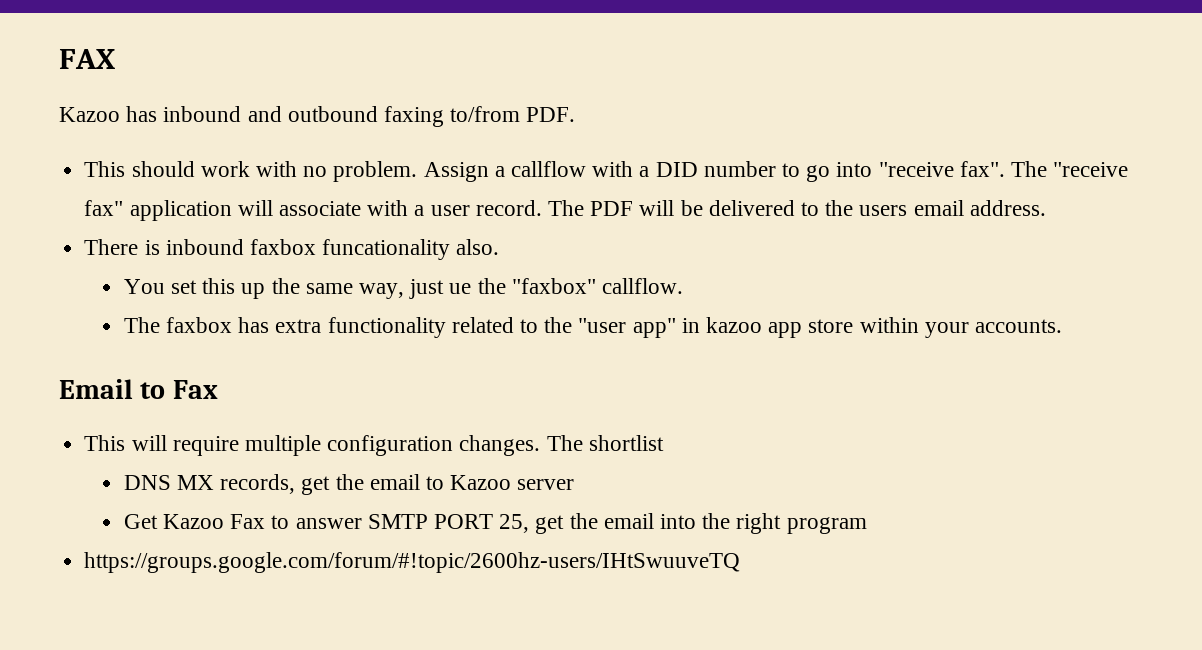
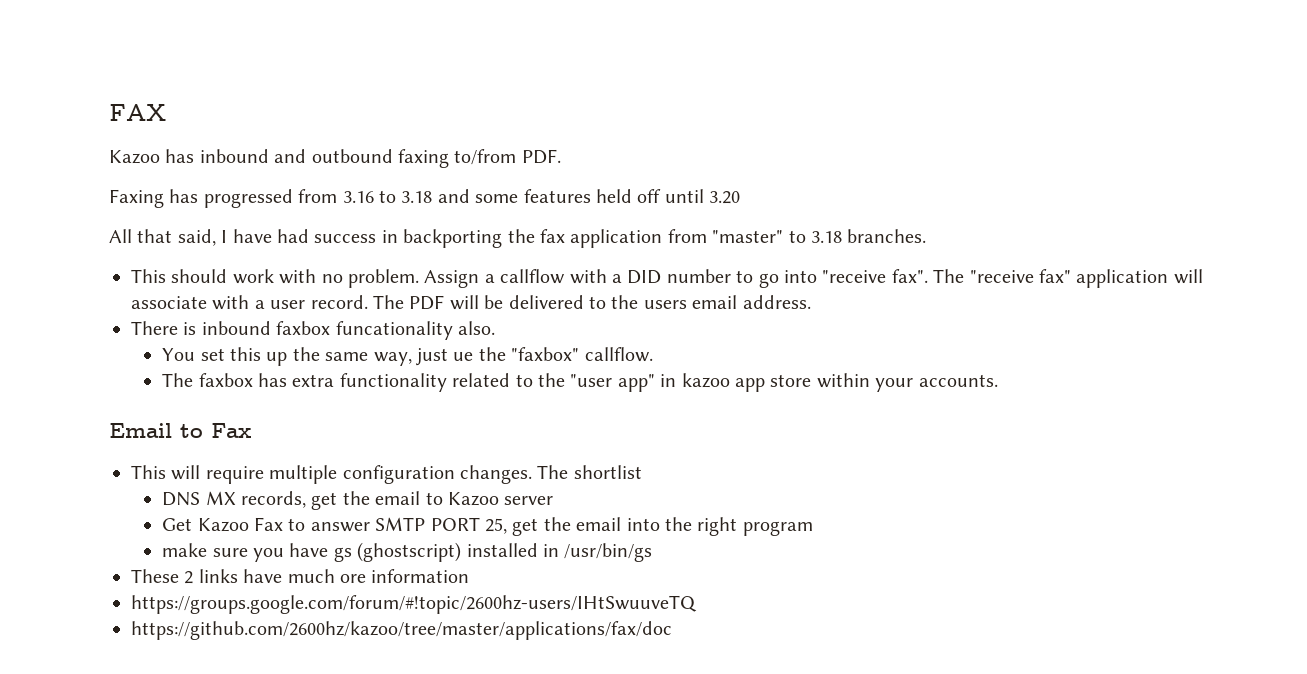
+ Faxing has progressed from 3.16 to 3.18 and some features held off until 3.20
+ All that said, I have had success in backporting the fax application from "master" to 3.18 branches.
+ make sure you have gs (ghostscript) installed in /usr/bin/gs
+ These 2 links have much ore information
+ https://github.com/2600hz/kazoo/tree/master/applications/fax/doc

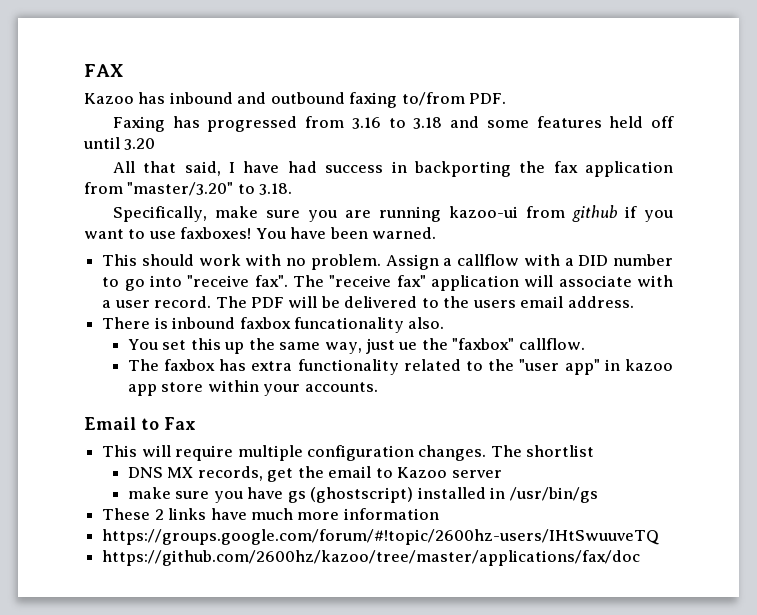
- All that said, I have had success in backporting the fax application from "master" to 3.18 branches.
+ All that said, I have had success in backporting the fax application from "master/3.20" to 3.18.
+ Specifically, make sure you are running kazoo-ui from github if you want to use faxboxes! You have been warned.
- Get Kazoo Fax to answer SMTP PORT 25, get the email into the right program
- These 2 links have much ore information
+ These 2 links have much more information

